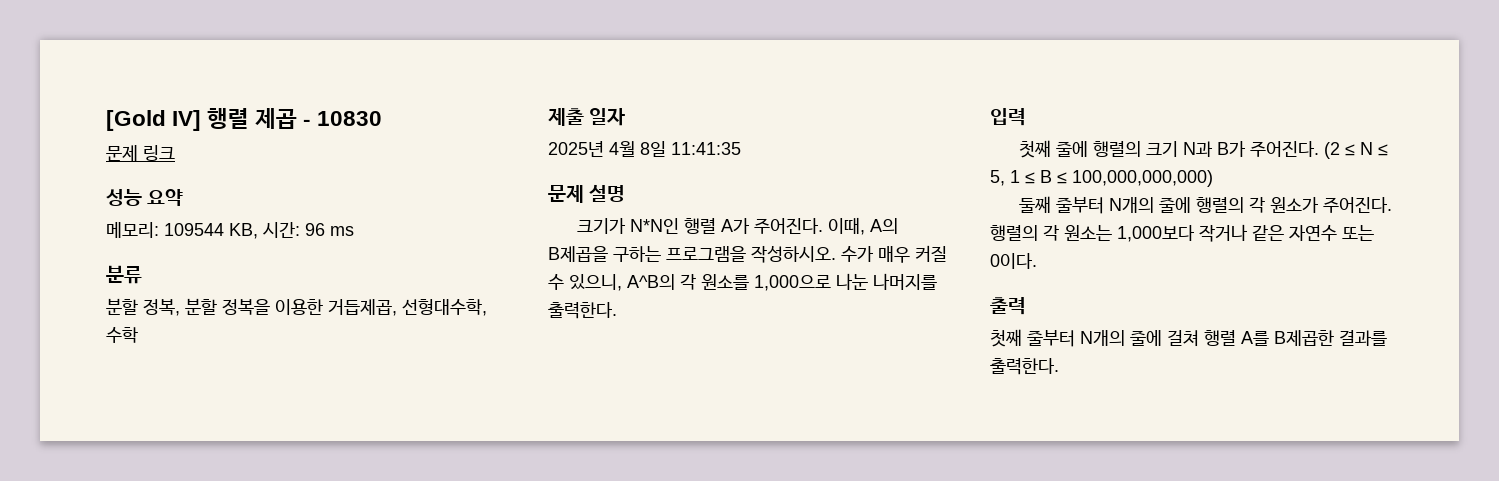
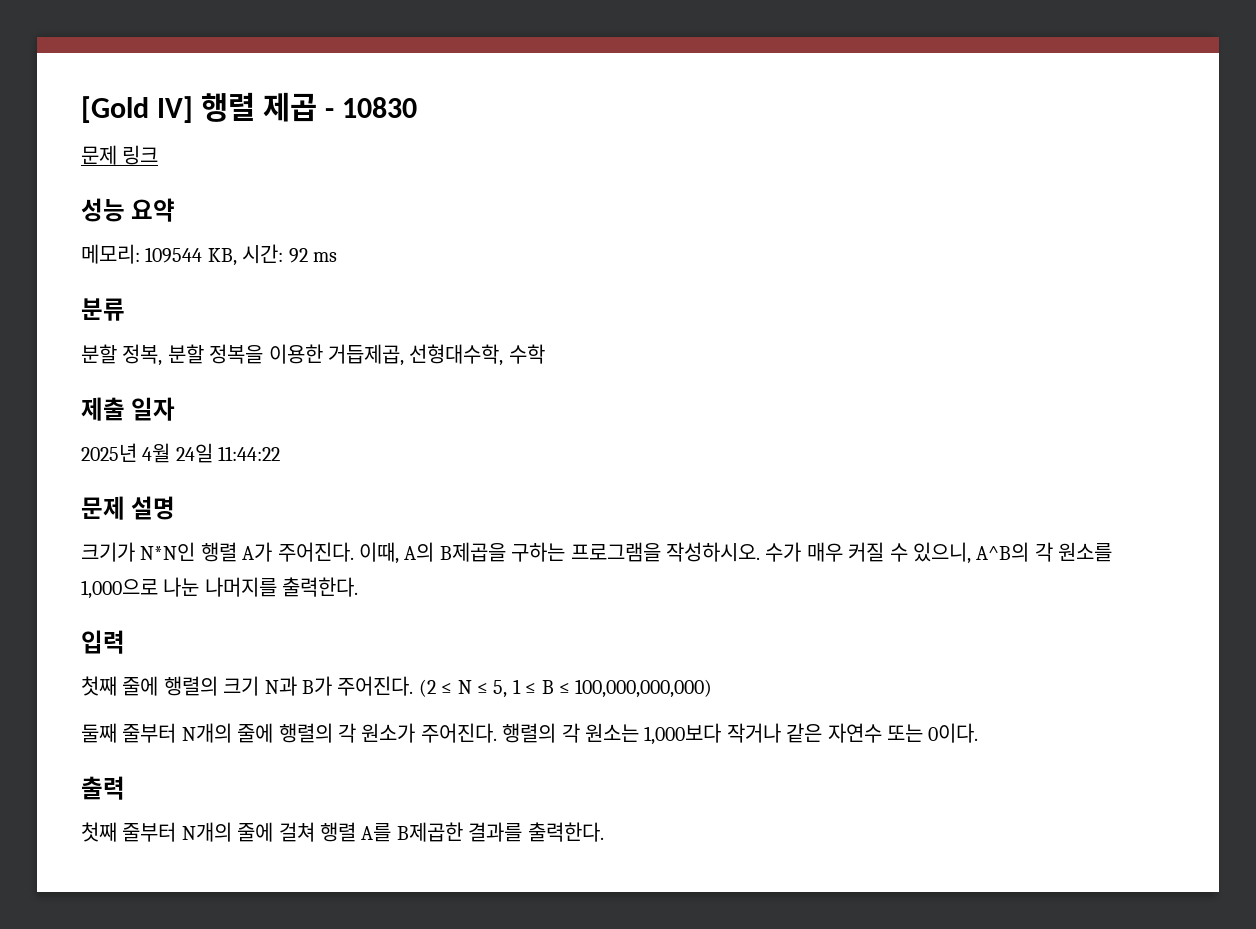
- 메모리: 109544 KB, 시간: 96 ms
+ 메모리: 109544 KB, 시간: 92 ms
- 2025년 4월 8일 11:41:35
+ 2025년 4월 24일 11:44:22

